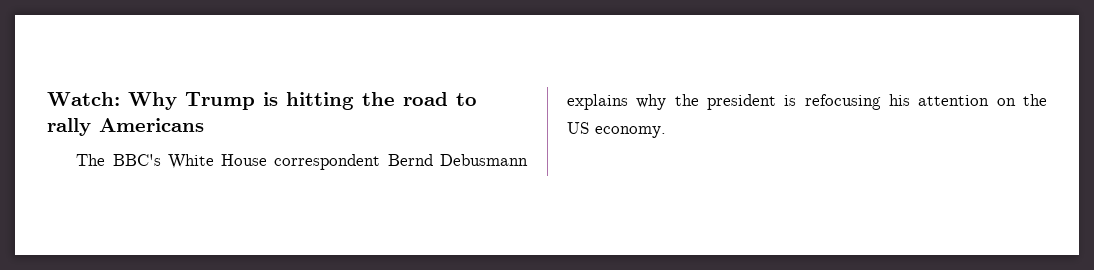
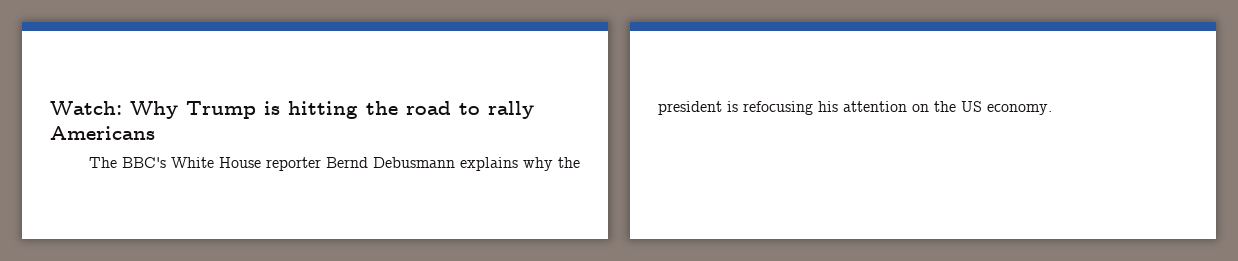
- The BBC's White House correspondent Bernd Debusmann explains why the president is refocusing his attention on the US economy.
+ The BBC's White House reporter Bernd Debusmann explains why the president is refocusing his attention on the US economy.

